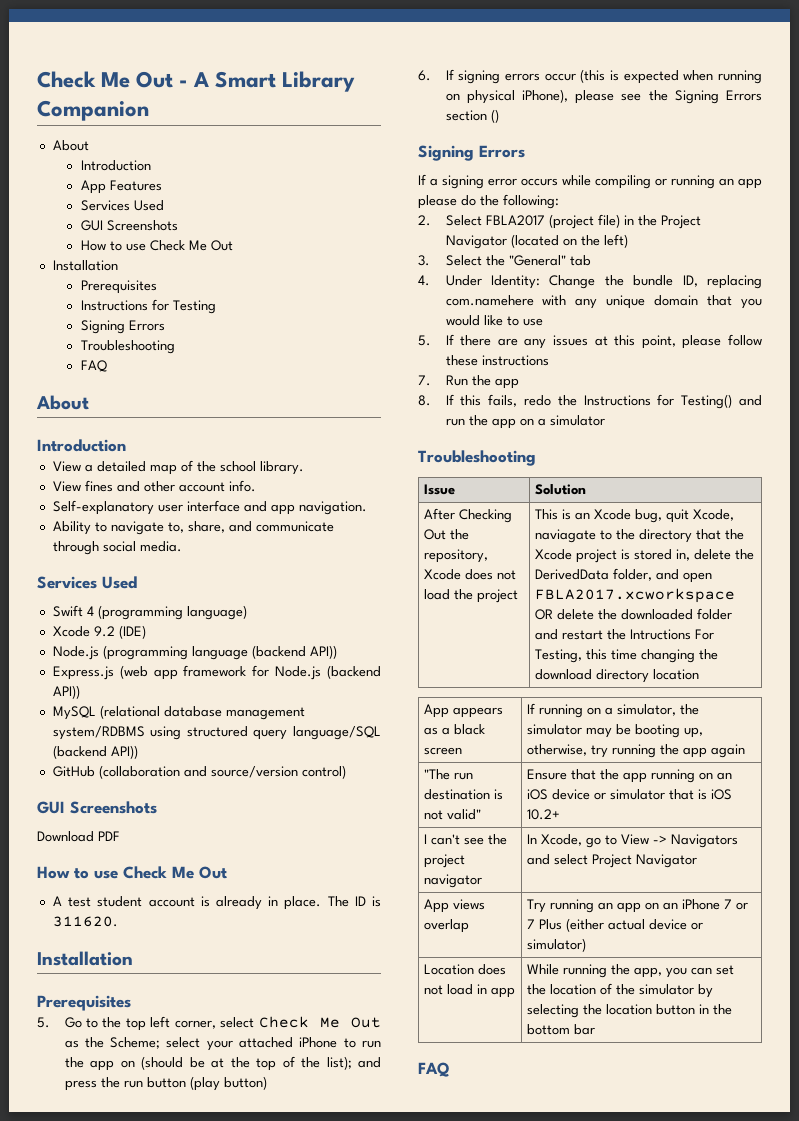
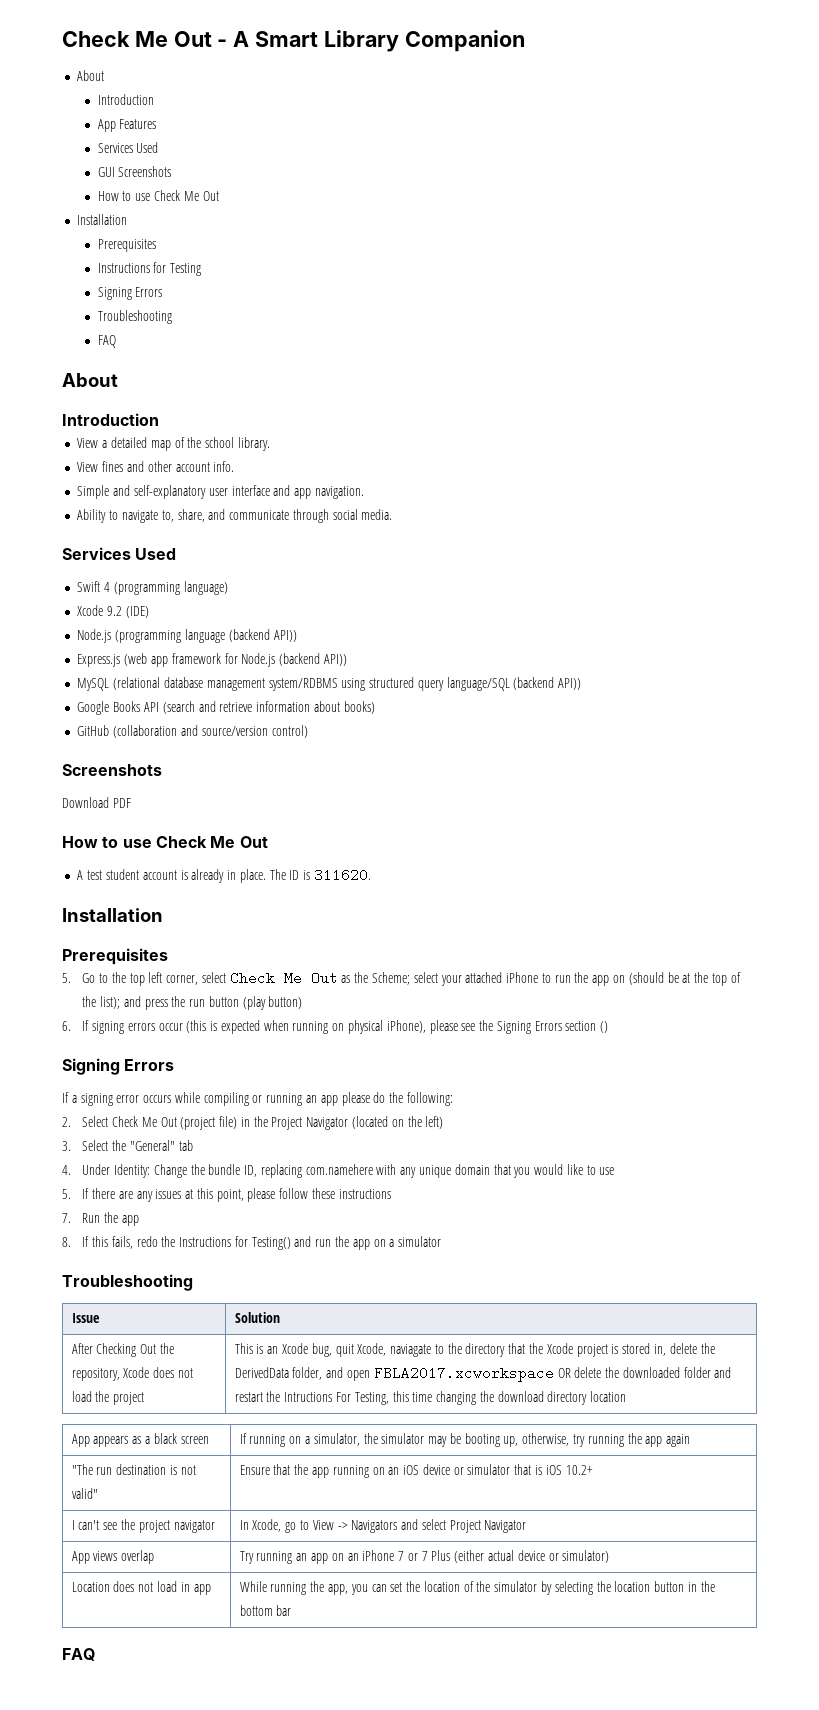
- Self-explanatory user interface and app navigation.
+ Simple and self-explanatory user interface and app navigation.
+ Google Books API (search and retrieve information about books)
  GitHub (collaboration and source/version control)
- GUI Screenshots
+ Screenshots
- 2. Select FBLA2017 (project file) in the Project Navigator (located on the left)
+ 2. Select Check Me Out (project file) in the Project Navigator (located on the left)

